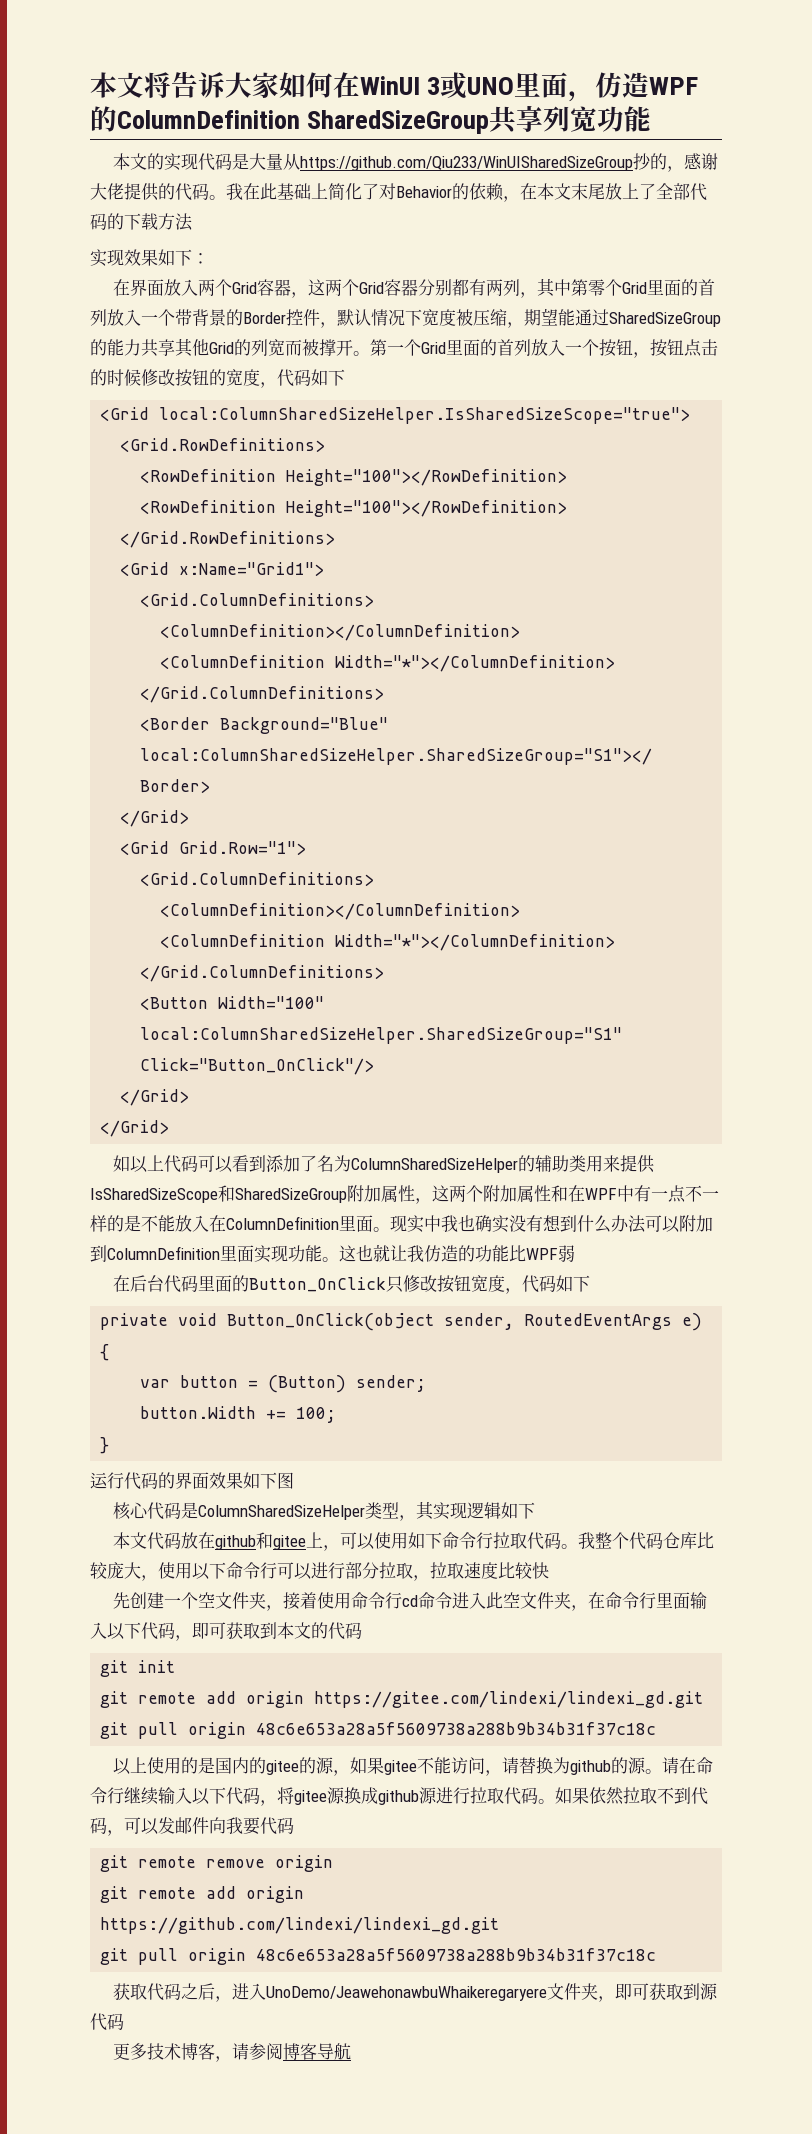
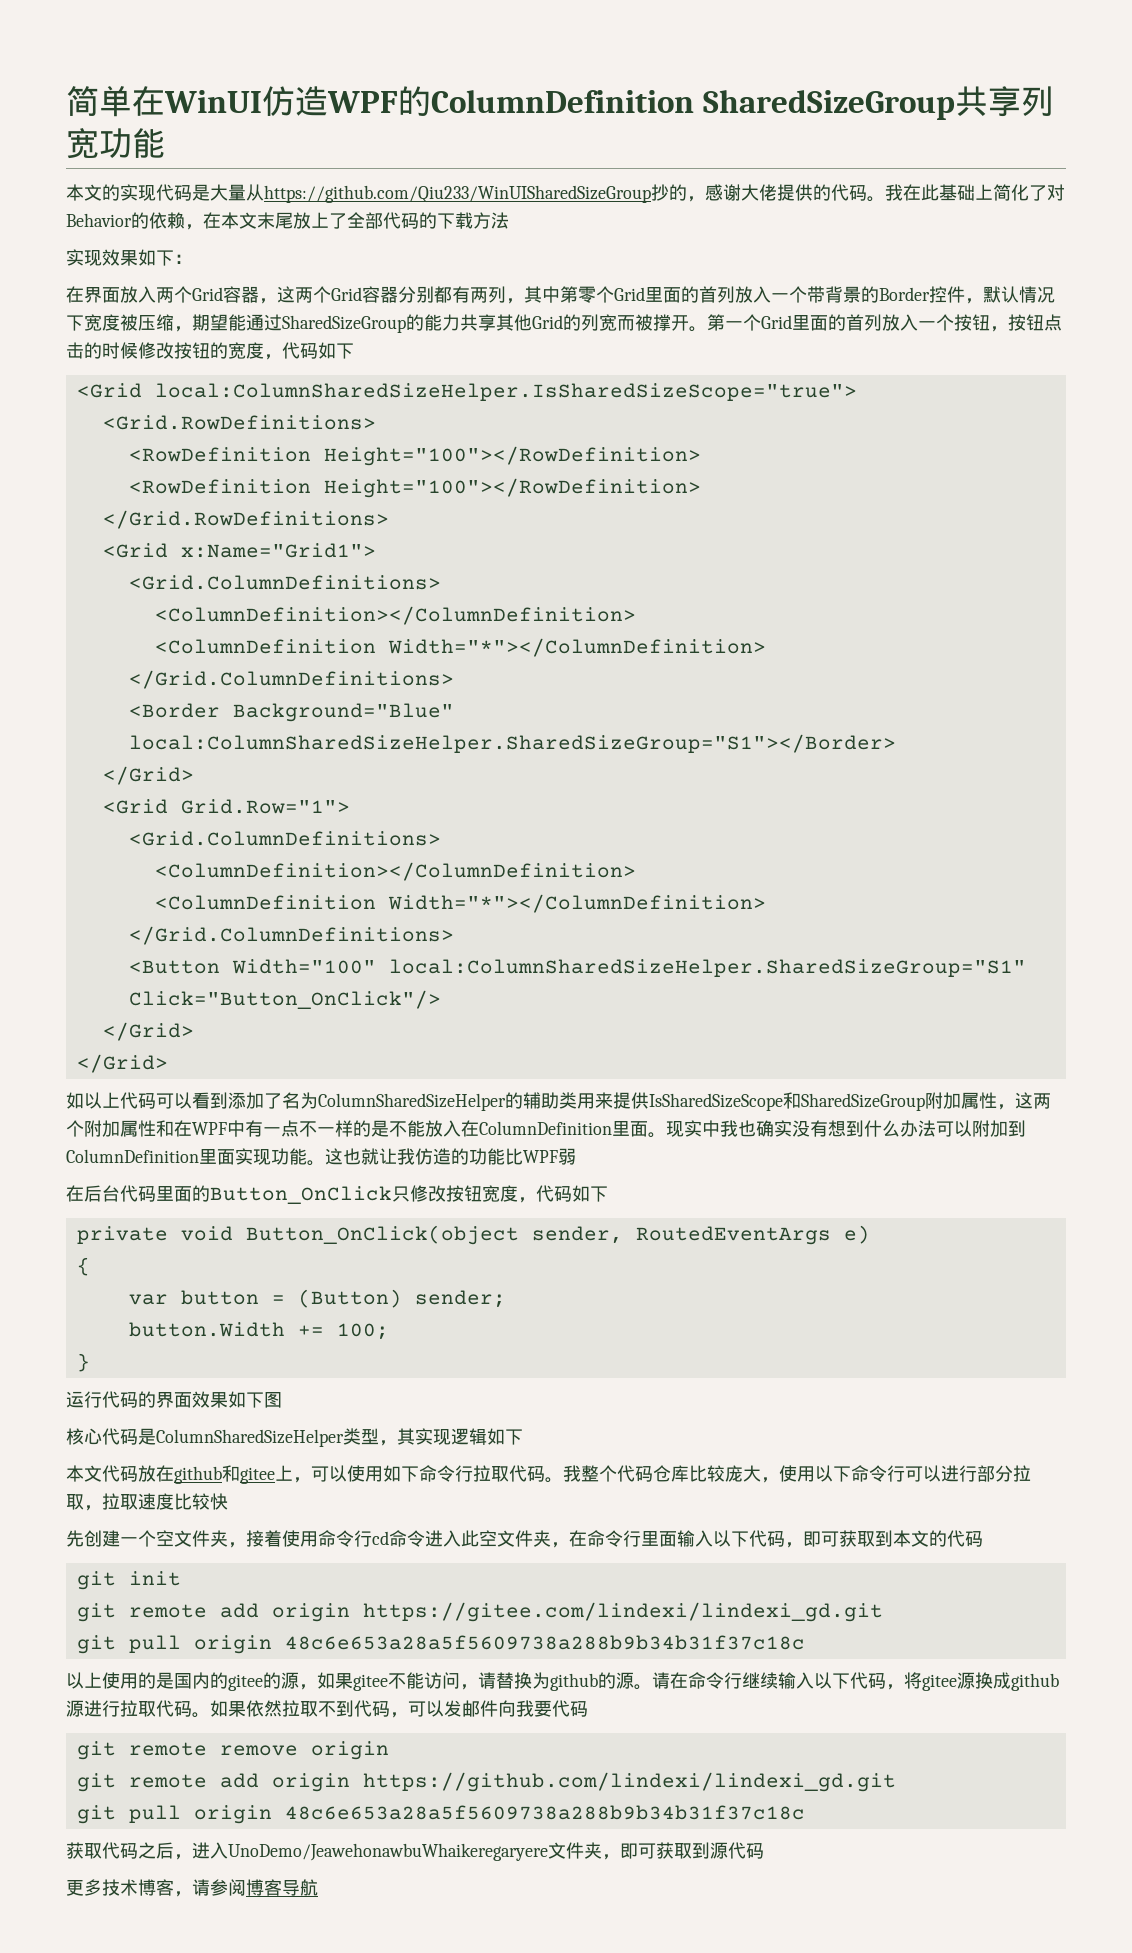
- 本文将告诉大家如何在WinUI 3或UNO里面，仿造WPF的ColumnDefinition SharedSizeGroup共享列宽功能
+ 简单在WinUI仿造WPF的ColumnDefinition SharedSizeGroup共享列宽功能

